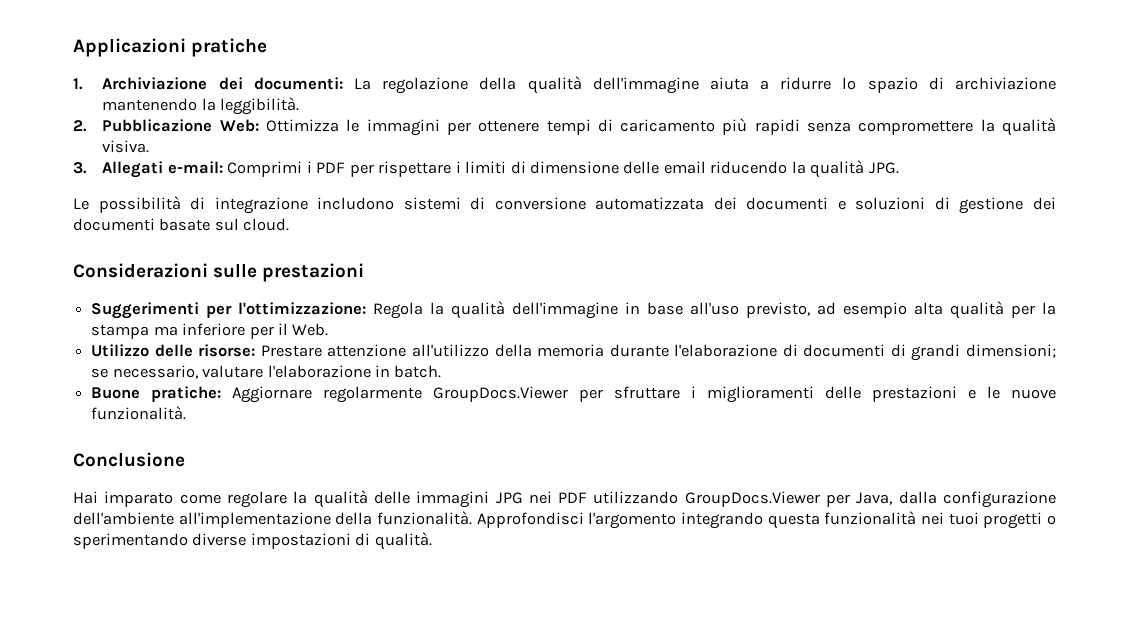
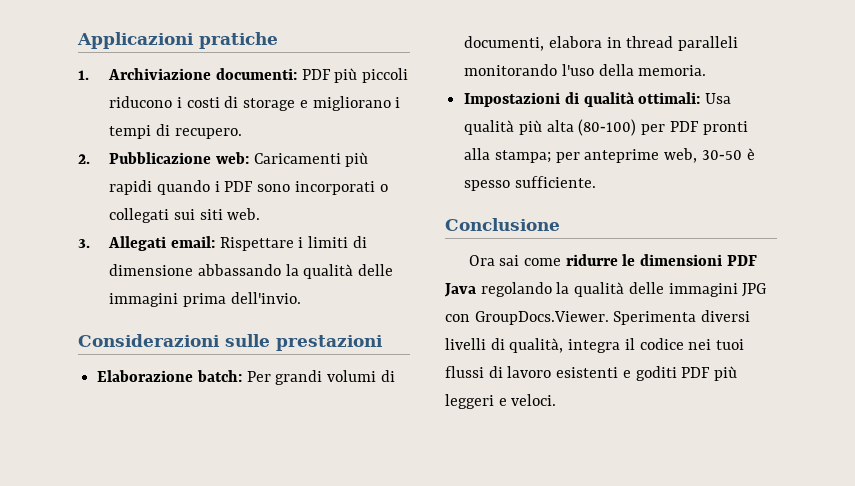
- 1. Archiviazione dei documenti: La regolazione della qualità dell'immagine aiuta a ridurre lo spazio di archiviazione mantenendo la leggibilità.
- 2. Pubblicazione Web: Ottimizza le immagini per ottenere tempi di caricamento più rapidi senza compromettere la qualità visiva.
- 3. Allegati e-mail: Comprimi i PDF per rispettare i limiti di dimensione delle email riducendo la qualità JPG.
- Le possibilità di integrazione includono sistemi di conversione automatizzata dei documenti e soluzioni di gestione dei documenti basate sul cloud.
+ 1. Archiviazione documenti: PDF più piccoli riducono i costi di storage e migliorano i tempi di recupero.
+ 2. Pubblicazione web: Caricamenti più rapidi quando i PDF sono incorporati o collegati sui siti web.
+ 3. Allegati email: Rispettare i limiti di dimensione abbassando la qualità delle immagini prima dell'invio.
  Considerazioni sulle prestazioni
- Suggerimenti per l'ottimizzazione: Regola la qualità dell'immagine in base all'uso previsto, ad esempio alta qualità per la stampa ma inferiore per il Web.
- Utilizzo delle risorse: Prestare attenzione all'utilizzo della memoria durante l'elaborazione di documenti di grandi dimensioni; se necessario, valutare l'elaborazione in batch.
- Buone pratiche: Aggiornare regolarmente GroupDocs.Viewer per sfruttare i miglioramenti delle prestazioni e le nuove funzionalità.
+ Elaborazione batch: Per grandi volumi di documenti, elabora in thread paralleli monitorando l'uso della memoria.
+ Impostazioni di qualità ottimali: Usa qualità più alta (80‑100) per PDF pronti alla stampa; per anteprime web, 30‑50 è spesso sufficiente.
  Conclusione
- Hai imparato come regolare la qualità delle immagini JPG nei PDF utilizzando GroupDocs.Viewer per Java, dalla configurazione dell'ambiente all'implementazione della funzionalità. Approfondisci l'argomento integrando questa funzionalità nei tuoi progetti o sperimentando diverse impostazioni di qualità.
+ Ora sai come ridurre le dimensioni PDF Java regolando la qualità delle immagini JPG con GroupDocs.Viewer. Sperimenta diversi livelli di qualità, integra il codice nei tuoi flussi di lavoro esistenti e goditi PDF più leggeri e veloci.

